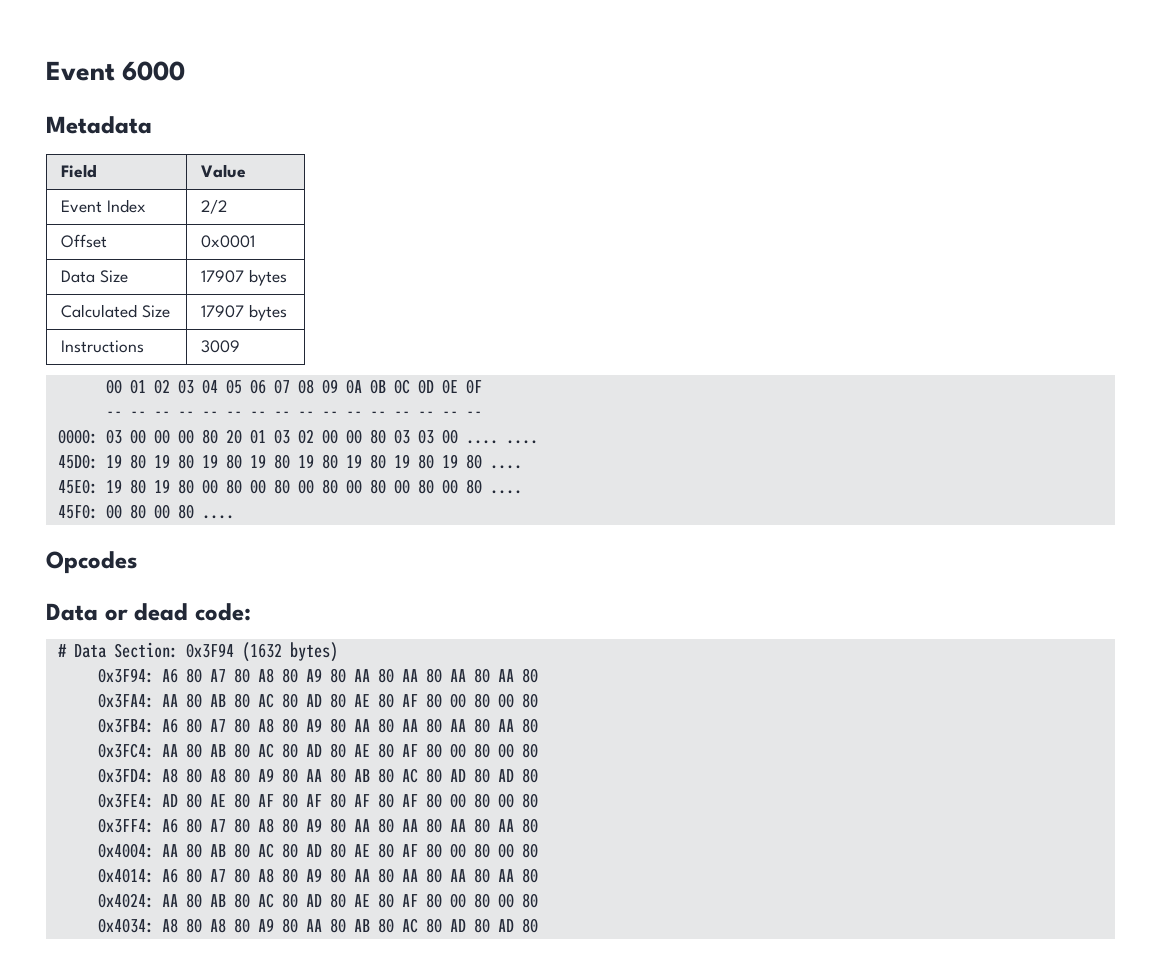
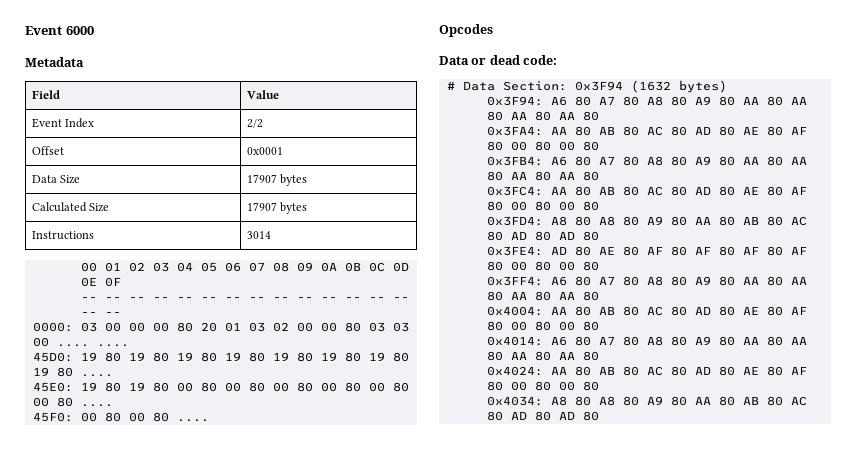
- Instructions | 3009
+ Instructions | 3014

